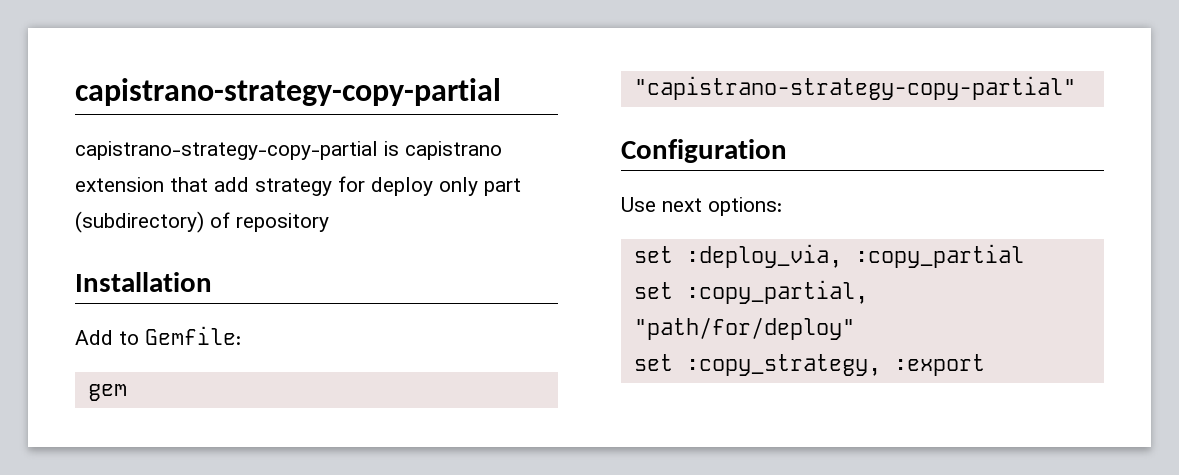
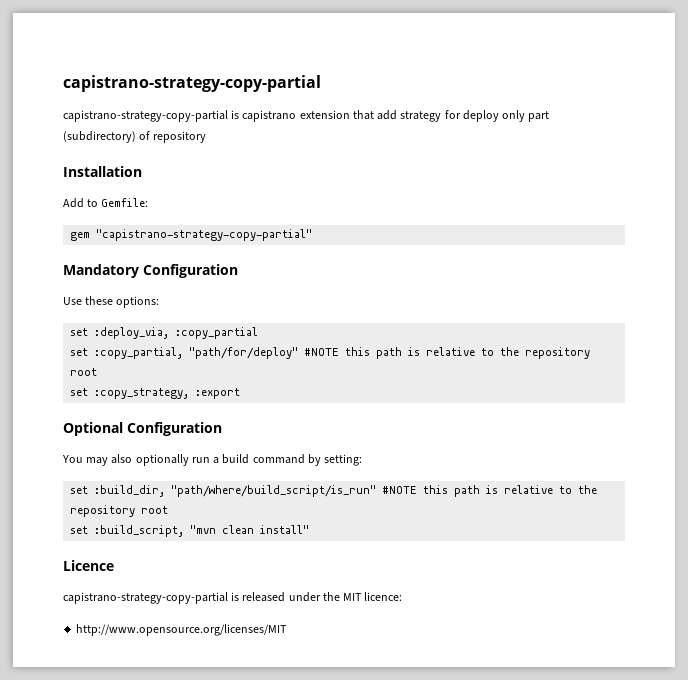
- Configuration
+ Mandatory Configuration
- Use next options:
+ Use these options:
- set :copy_partial, "path/for/deploy"
+ set :copy_partial, "path/for/deploy" #NOTE this path is relative to the repository root
  set :copy_strategy, :export
+ Optional Configuration
+ You may also optionally run a build command by setting:
+ set :build_dir, "path/where/build_script/is_run" #NOTE this path is relative to the repository root
+ set :build_script, "mvn clean install"
+ Licence
+ capistrano-strategy-copy-partial is released under the MIT licence:
+ http://www.opensource.org/licenses/MIT

